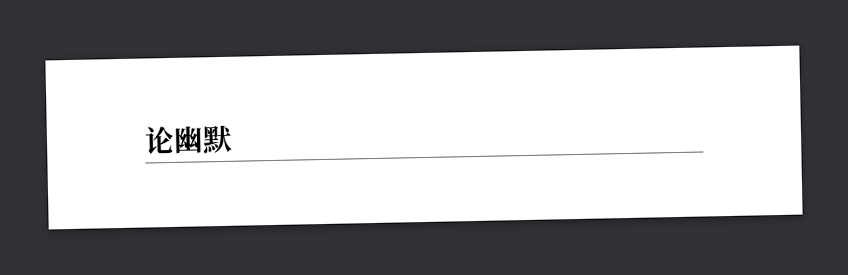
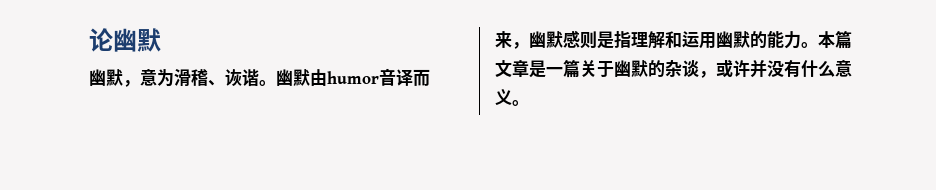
+ 幽默，意为滑稽、诙谐。幽默由humor音译而来，幽默感则是指理解和运用幽默的能力。本篇文章是一篇关于幽默的杂谈，或许并没有什么意义。

